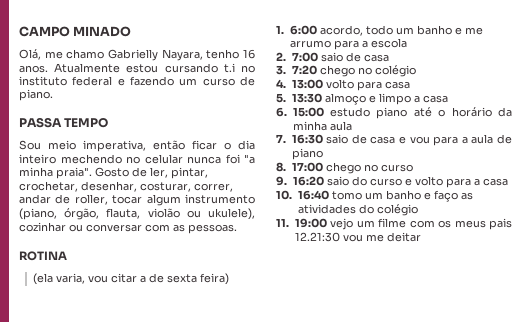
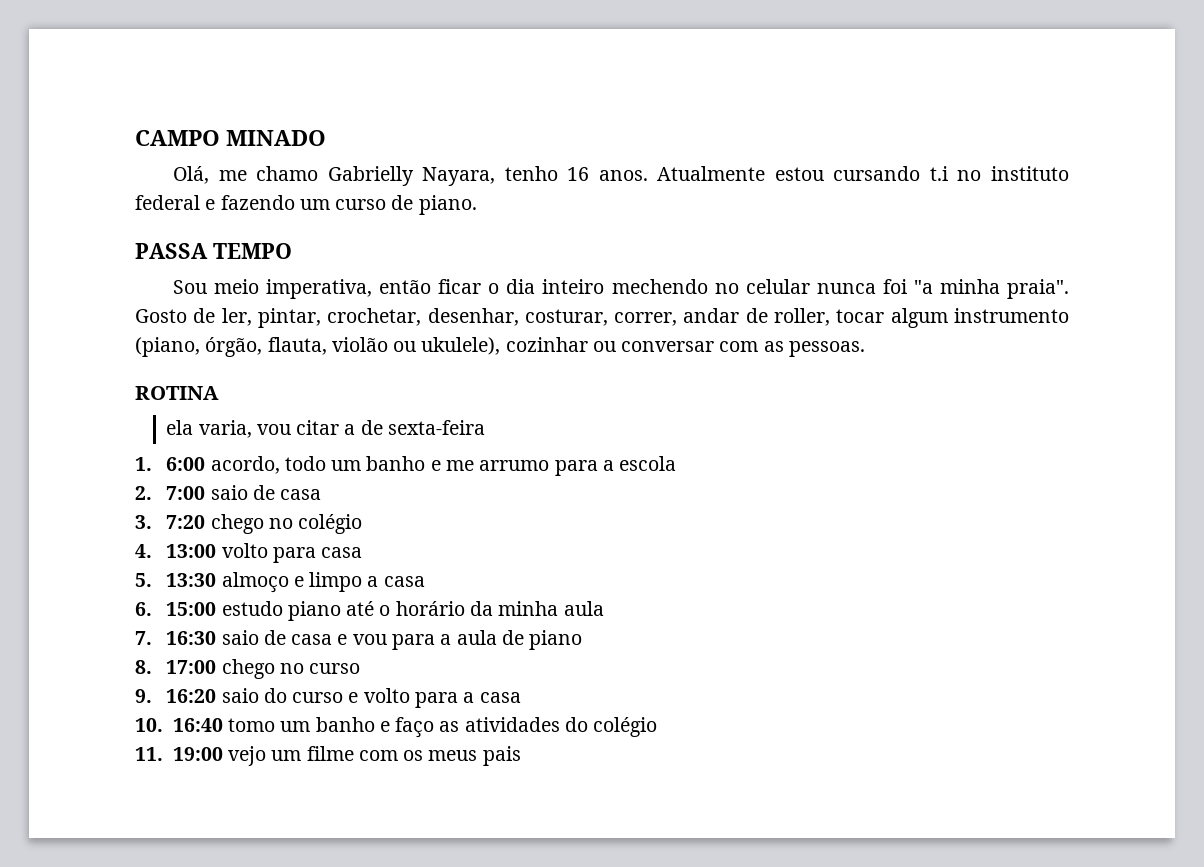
- (ela varia, vou citar a de sexta feira)
+ ela varia, vou citar a de sexta-feira
- 11. 19:00 vejo um filme com os meus pais 12.21:30 vou me deitar
+ 11. 19:00 vejo um filme com os meus pais

